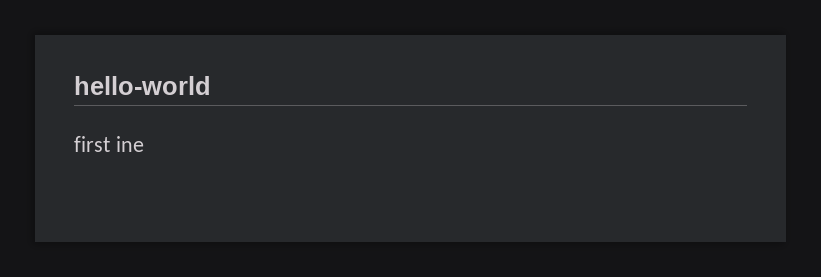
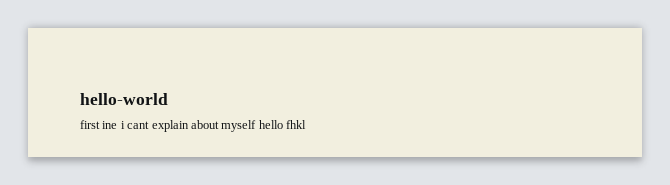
- first ine
+ first ine i cant explain about myself hello fhkl

